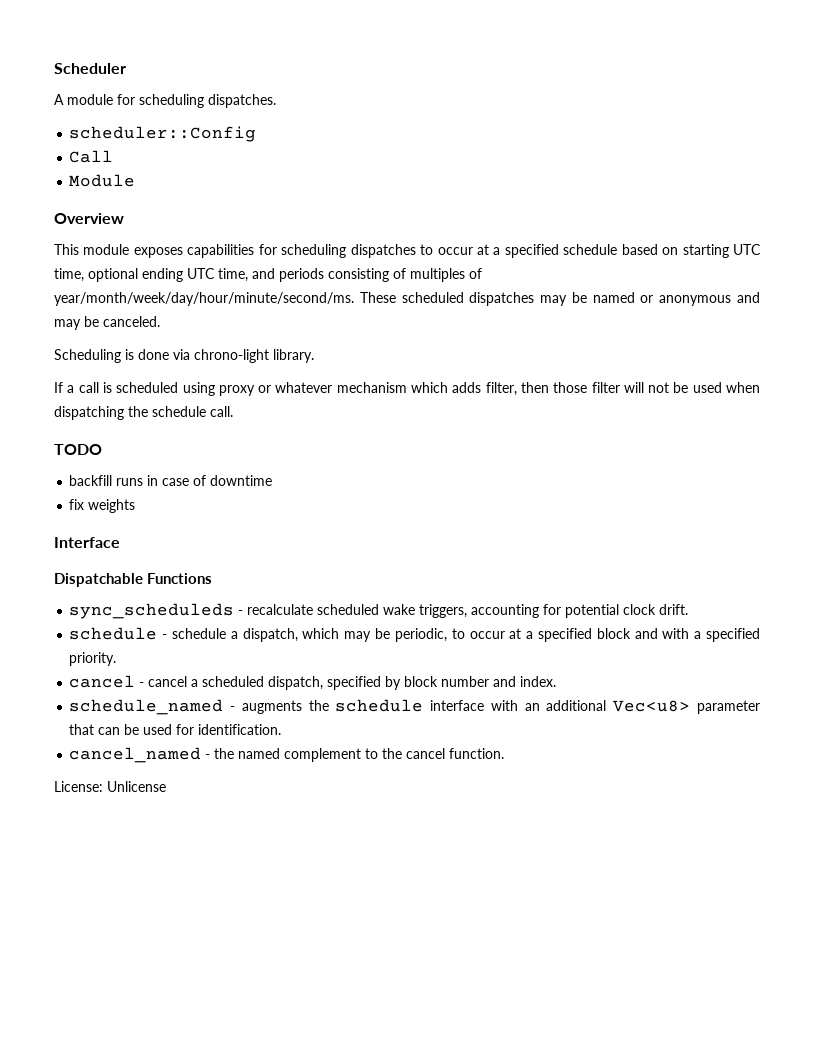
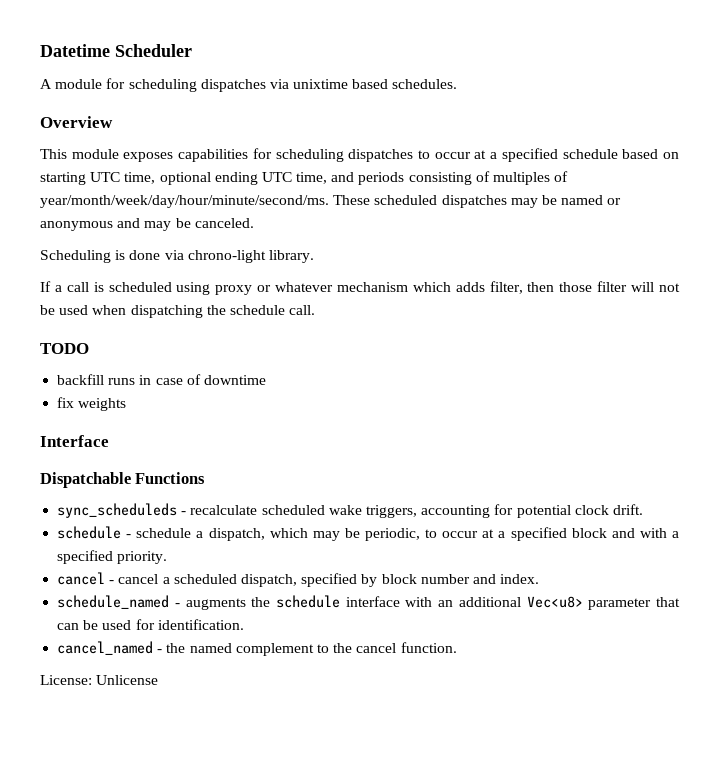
- Scheduler
+ Datetime Scheduler
- A module for scheduling dispatches.
- scheduler::Config
- Call
- Module
+ A module for scheduling dispatches via unixtime based schedules.

